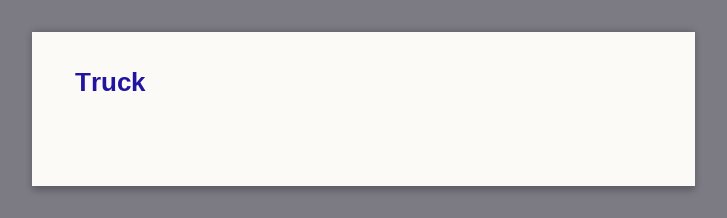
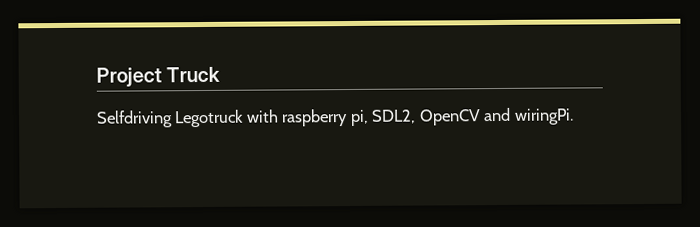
- Truck
+ Project Truck
+ Selfdriving Legotruck with raspberry pi, SDL2, OpenCV and wiringPi.

